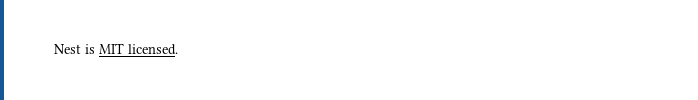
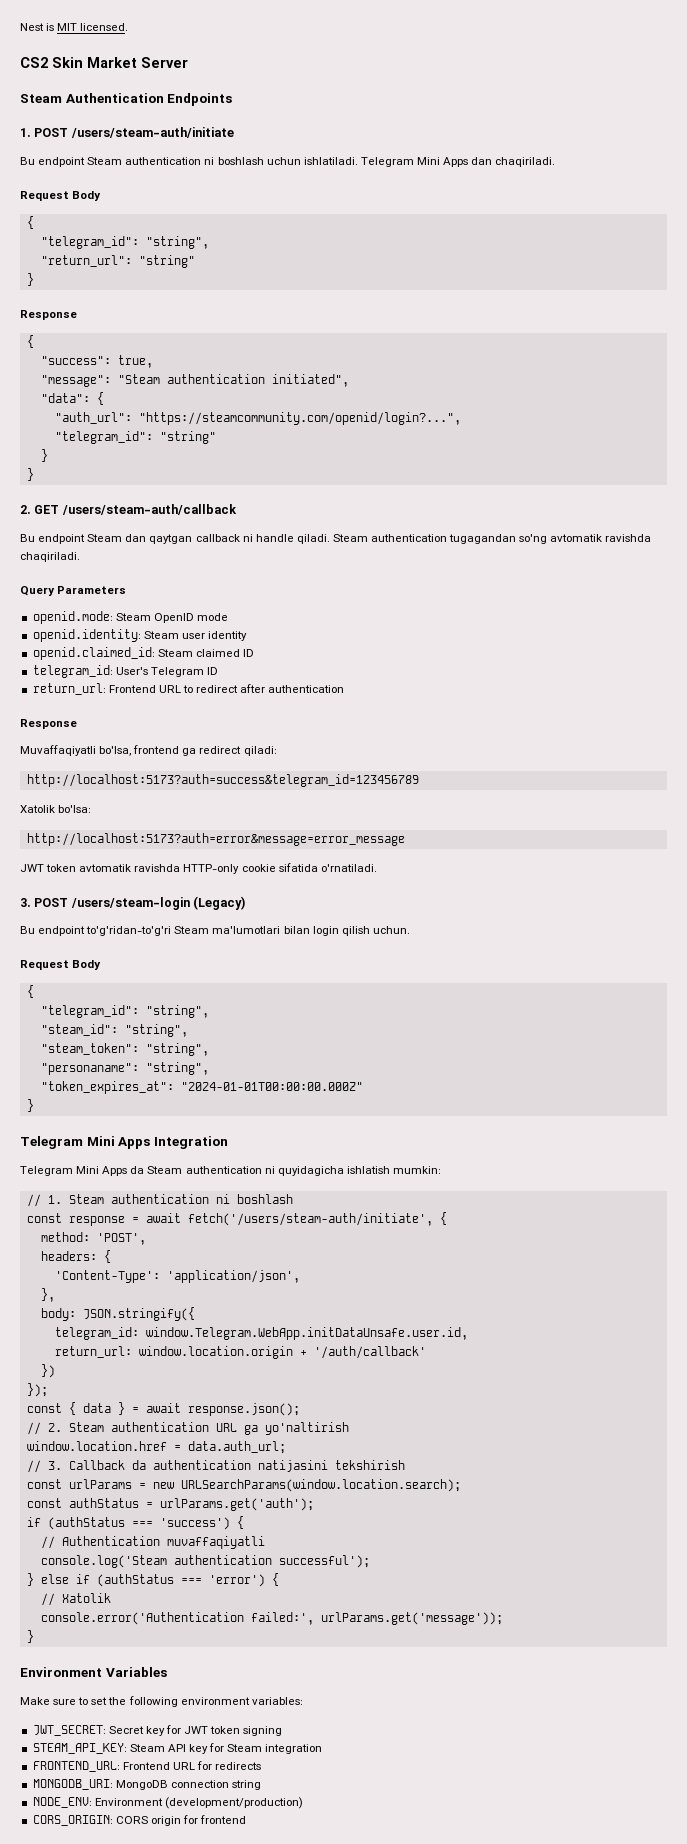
+ CS2 Skin Market Server
+ Steam Authentication Endpoints
+ 1. POST /users/steam-auth/initiate
+ Bu endpoint Steam authentication ni boshlash uchun ishlatiladi. Telegram Mini Apps dan chaqiriladi.
+ Request Body
+ {
+ "telegram_id": "string",
+ "return_url": "string"
+ }
+ Response
+ {
+ "success": true,
+ "message": "Steam authentication initiated",
+ "data": {
+ "auth_url": "https://steamcommunity.com/openid/login?...",
+ "telegram_id": "string"
+ }
+ }
+ 2. GET /users/steam-auth/callback
+ Bu endpoint Steam dan qaytgan callback ni handle qiladi. Steam authentication tugagandan so'ng avtomatik ravishda chaqiriladi.
+ Query Parameters
+ openid.mode: Steam OpenID mode
+ openid.identity: Steam user identity
+ openid.claimed_id: Steam claimed ID
+ telegram_id: User's Telegram ID
+ return_url: Frontend URL to redirect after authentication
+ Response
+ Muvaffaqiyatli bo'lsa, frontend ga redirect qiladi:
+ http://localhost:5173?auth=success&telegram_id=123456789
+ Xatolik bo'lsa:
+ http://localhost:5173?auth=error&message=error_message
+ JWT token avtomatik ravishda HTTP-only cookie sifatida o'rnatiladi.
+ 3. POST /users/steam-login (Legacy)
+ Bu endpoint to'g'ridan-to'g'ri Steam ma'lumotlari bilan login qilish uchun.
+ Request Body
+ {
+ "telegram_id": "string",
+ "steam_id": "string",
+ "steam_token": "string",
+ "personaname": "string",
+ "token_expires_at": "2024-01-01T00:00:00.000Z"
+ }
+ Telegram Mini Apps Integration
+ Telegram Mini Apps da Steam authentication ni quyidagicha ishlatish mumkin:
+ // 1. Steam authentication ni boshlash
+ const response = await fetch('/users/steam-auth/initiate', {
+ method: 'POST',
+ headers: {
+ 'Content-Type': 'application/json',
+ },
+ body: JSON.stringify({
+ telegram_id: window.Telegram.WebApp.initDataUnsafe.user.id,
+ return_url: window.location.origin + '/auth/callback'
+ })
+ });
+ const { data } = await response.json();
+ // 2. Steam authentication URL ga yo'naltirish
+ window.location.href = data.auth_url;
+ // 3. Callback da authentication natijasini tekshirish
+ const urlParams = new URLSearchParams(window.location.search);
+ const authStatus = urlParams.get('auth');
+ if (authStatus === 'success') {
+ // Authentication muvaffaqiyatli
+ console.log('Steam authentication successful');
+ } else if (authStatus === 'error') {
+ // Xatolik
+ console.error('Authentication failed:', urlParams.get('message'));
+ }
+ Environment Variables
+ Make sure to set the following environment variables:
+ JWT_SECRET: Secret key for JWT token signing
+ STEAM_API_KEY: Steam API key for Steam integration
+ FRONTEND_URL: Frontend URL for redirects
+ MONGODB_URI: MongoDB connection string
+ NODE_ENV: Environment (development/production)
+ CORS_ORIGIN: CORS origin for frontend

